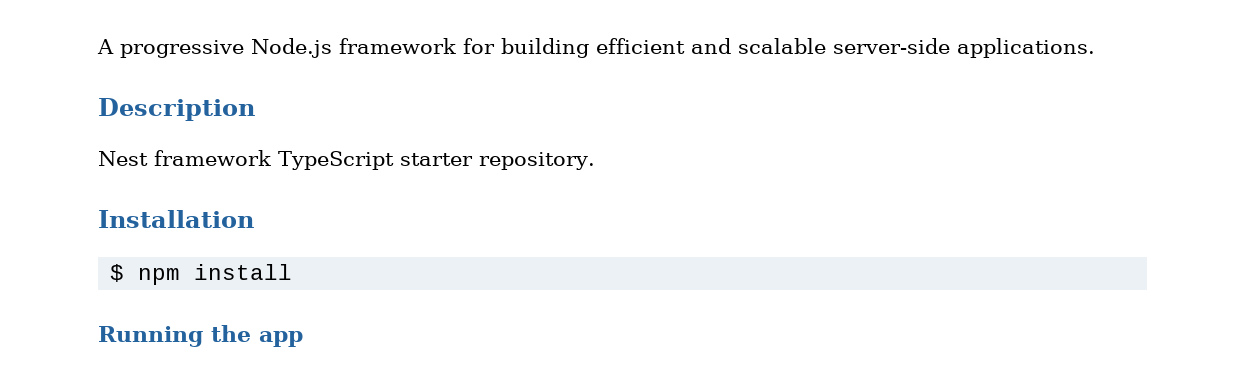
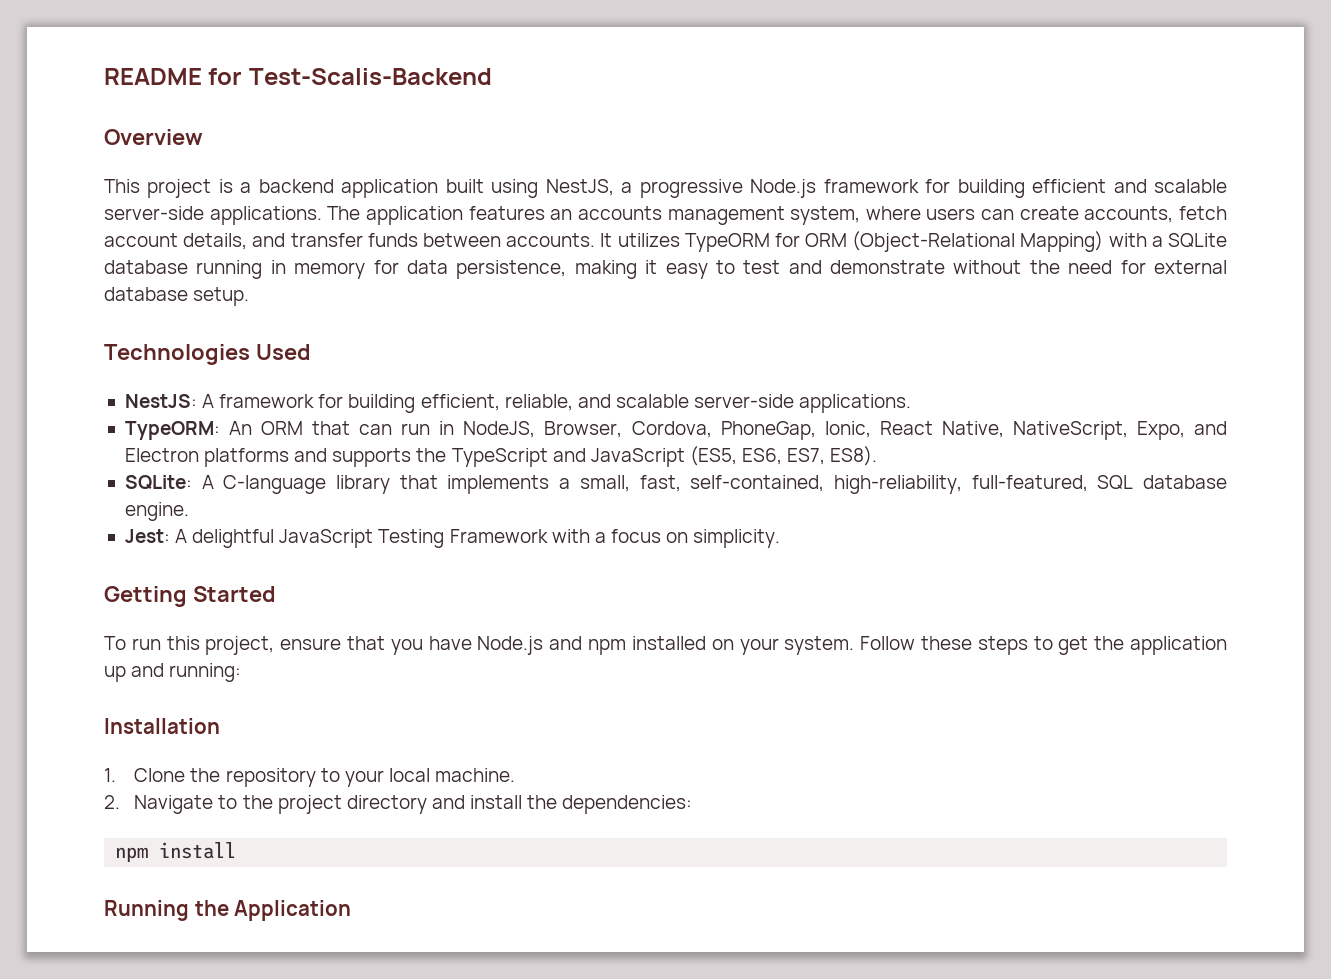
- A progressive Node.js framework for building efficient and scalable server-side applications.
- Description
- Nest framework TypeScript starter repository.
+ README for Test-Scalis-Backend
+ Overview
+ This project is a backend application built using NestJS, a progressive Node.js framework for building efficient and scalable server-side applications. The application features an accounts management system, where users can create accounts, fetch account details, and transfer funds between accounts. It utilizes TypeORM for ORM (Object-Relational Mapping) with a SQLite database running in memory for data persistence, making it easy to test and demonstrate without the need for external database setup.
+ Technologies Used
+ NestJS: A framework for building efficient, reliable, and scalable server-side applications.
+ TypeORM: An ORM that can run in NodeJS, Browser, Cordova, PhoneGap, Ionic, React Native, NativeScript, Expo, and Electron platforms and supports the TypeScript and JavaScript (ES5, ES6, ES7, ES8).
+ SQLite: A C-language library that implements a small, fast, self-contained, high-reliability, full-featured, SQL database engine.
+ Jest: A delightful JavaScript Testing Framework with a focus on simplicity.
+ Getting Started
+ To run this project, ensure that you have Node.js and npm installed on your system. Follow these steps to get the application up and running:
  Installation
- $ npm install
+ 1. Clone the repository to your local machine.
+ 2. Navigate to the project directory and install the dependencies:
+ npm install
- Running the app
+ Running the Application

